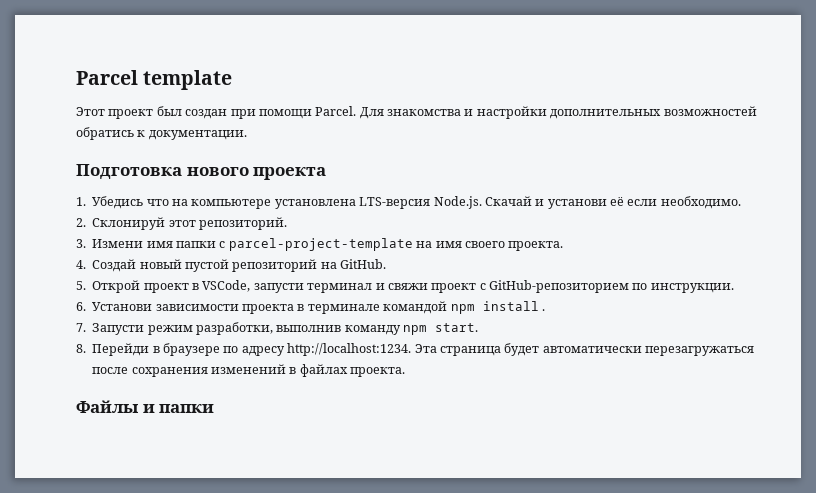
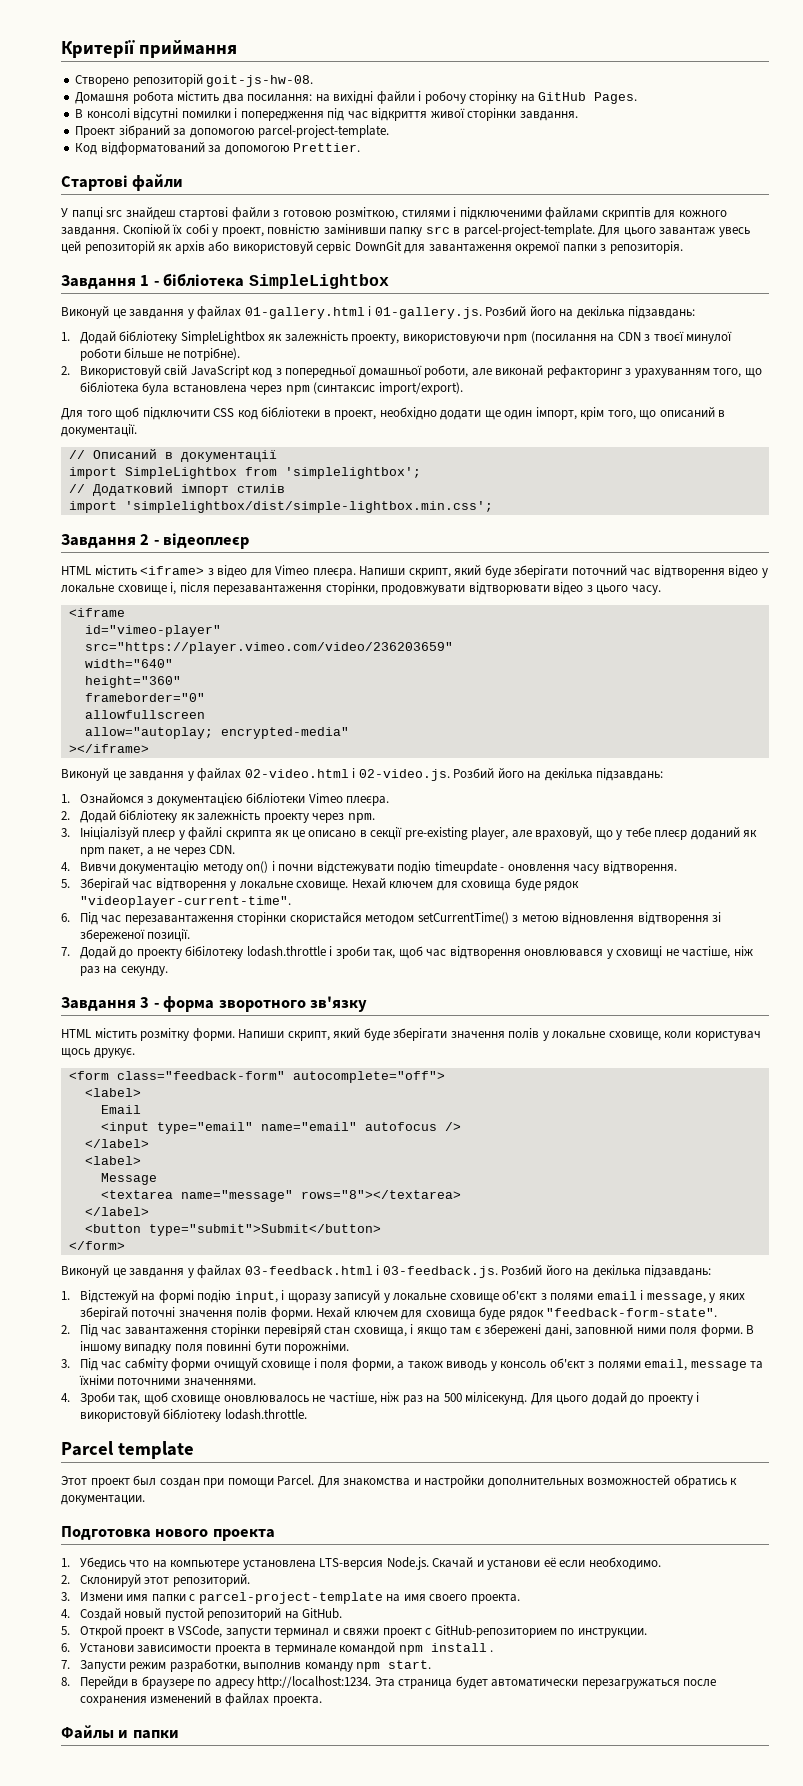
+ Критерії приймання
+ Створено репозиторій goit-js-hw-08.
+ Домашня робота містить два посилання: на вихідні файли і робочу сторінку на GitHub Pages.
+ В консолі відсутні помилки і попередження під час відкриття живої сторінки завдання.
+ Проект зібраний за допомогою parcel-project-template.
+ Код відформатований за допомогою Prettier.
+ Стартові файли
+ У папці src знайдеш стартові файли з готовою розміткою, стилями і підключеними файлами скриптів для кожного завдання. Скопіюй їх собі у проект, повністю замінивши папку src в parcel-project-template. Для цього завантаж увесь цей репозиторій як архів або використовуй сервіс DownGit для завантаження окремої папки з репозиторія.
+ Завдання 1 - бібліотека SimpleLightbox
+ Виконуй це завдання у файлах 01-gallery.html і 01-gallery.js. Розбий його на декілька підзавдань:
+ 1. Додай бібліотеку SimpleLightbox як залежність проекту, використовуючи npm (посилання на CDN з твоєї минулої роботи більше не потрібне).
+ 2. Використовуй свій JavaScript код з попередньої домашньої роботи, але виконай рефакторинг з урахуванням того, що бібліотека була встановлена через npm (синтаксис import/export).
+ Для того щоб підключити CSS код бібліотеки в проект, необхідно додати ще один імпорт, крім того, що описаний в документації.
+ // Описаний в документації
+ import SimpleLightbox from 'simplelightbox';
+ // Додатковий імпорт стилів
+ import 'simplelightbox/dist/simple-lightbox.min.css';
+ Завдання 2 - відеоплеєр
+ HTML містить <iframe> з відео для Vimeo плеєра. Напиши скрипт, який буде зберігати поточний час відтворення відео у локальне сховище і, після перезавантаження сторінки, продовжувати відтворювати відео з цього часу.
+ <iframe
+ id="vimeo-player"
+ src="https://player.vimeo.com/video/236203659"
+ width="640"
+ height="360"
+ frameborder="0"
+ allowfullscreen
+ allow="autoplay; encrypted-media"
+ ></iframe>
+ Виконуй це завдання у файлах 02-video.html і 02-video.js. Розбий його на декілька підзавдань:
+ 1. Ознайомся з документацією бібліотеки Vimeo плеєра.
+ 2. Додай бібліотеку як залежність проекту через npm.
+ 3. Ініціалізуй плеєр у файлі скрипта як це описано в секції pre-existing player, але враховуй, що у тебе плеєр доданий як npm пакет, а не через CDN.
+ 4. Вивчи документацію методу on() і почни відстежувати подію timeupdate - оновлення часу відтворення.
+ 5. Зберігай час відтворення у локальне сховище. Нехай ключем для сховища буде рядок "videoplayer-current-time".
+ 6. Під час перезавантаження сторінки скористайся методом setCurrentTime() з метою відновлення відтворення зі збереженої позиції.
+ 7. Додай до проекту бібілотеку lodash.throttle і зроби так, щоб час відтворення оновлювався у сховищі не частіше, ніж раз на секунду.
+ Завдання 3 - форма зворотного зв'язку
+ HTML містить розмітку форми. Напиши скрипт, який буде зберігати значення полів у локальне сховище, коли користувач щось друкує.
+ <form class="feedback-form" autocomplete="off">
+ <label>
+ Email
+ <input type="email" name="email" autofocus />
+ </label>
+ <label>
+ Message
+ <textarea name="message" rows="8"></textarea>
+ </label>
+ <button type="submit">Submit</button>
+ </form>
+ Виконуй це завдання у файлах 03-feedback.html і 03-feedback.js. Розбий його на декілька підзавдань:
+ 1. Відстежуй на формі подію input, і щоразу записуй у локальне сховище об'єкт з полями email і message, у яких зберігай поточні значення полів форми. Нехай ключем для сховища буде рядок "feedback-form-state".
+ 2. Під час завантаження сторінки перевіряй стан сховища, і якщо там є збережені дані, заповнюй ними поля форми. В іншому випадку поля повинні бути порожніми.
+ 3. Під час сабміту форми очищуй сховище і поля форми, а також виводь у консоль об'єкт з полями email, message та їхніми поточними значеннями.
+ 4. Зроби так, щоб сховище оновлювалось не частіше, ніж раз на 500 мілісекунд. Для цього додай до проекту і використовуй бібліотеку lodash.throttle.

